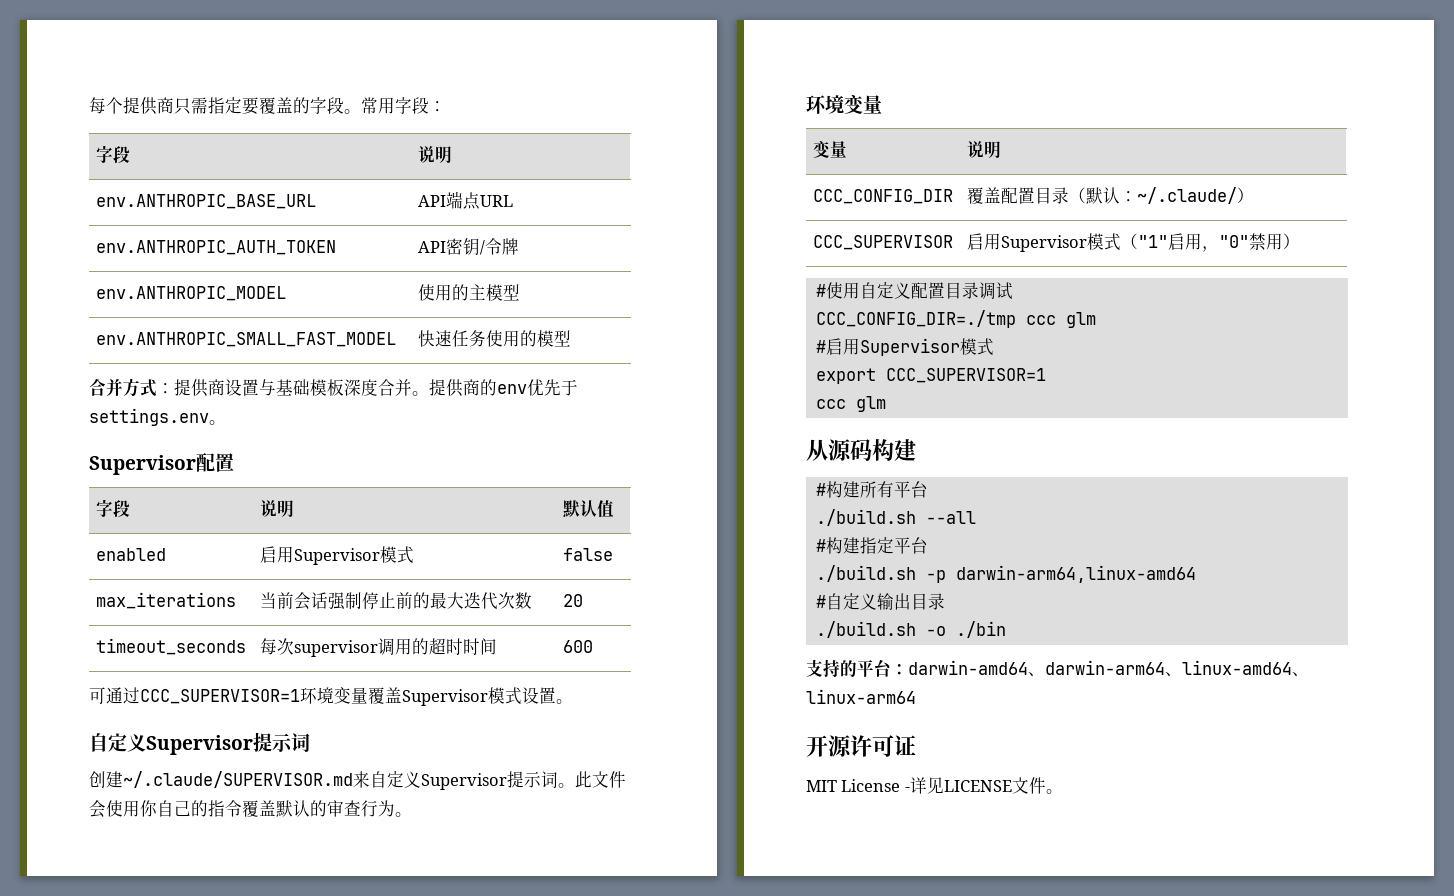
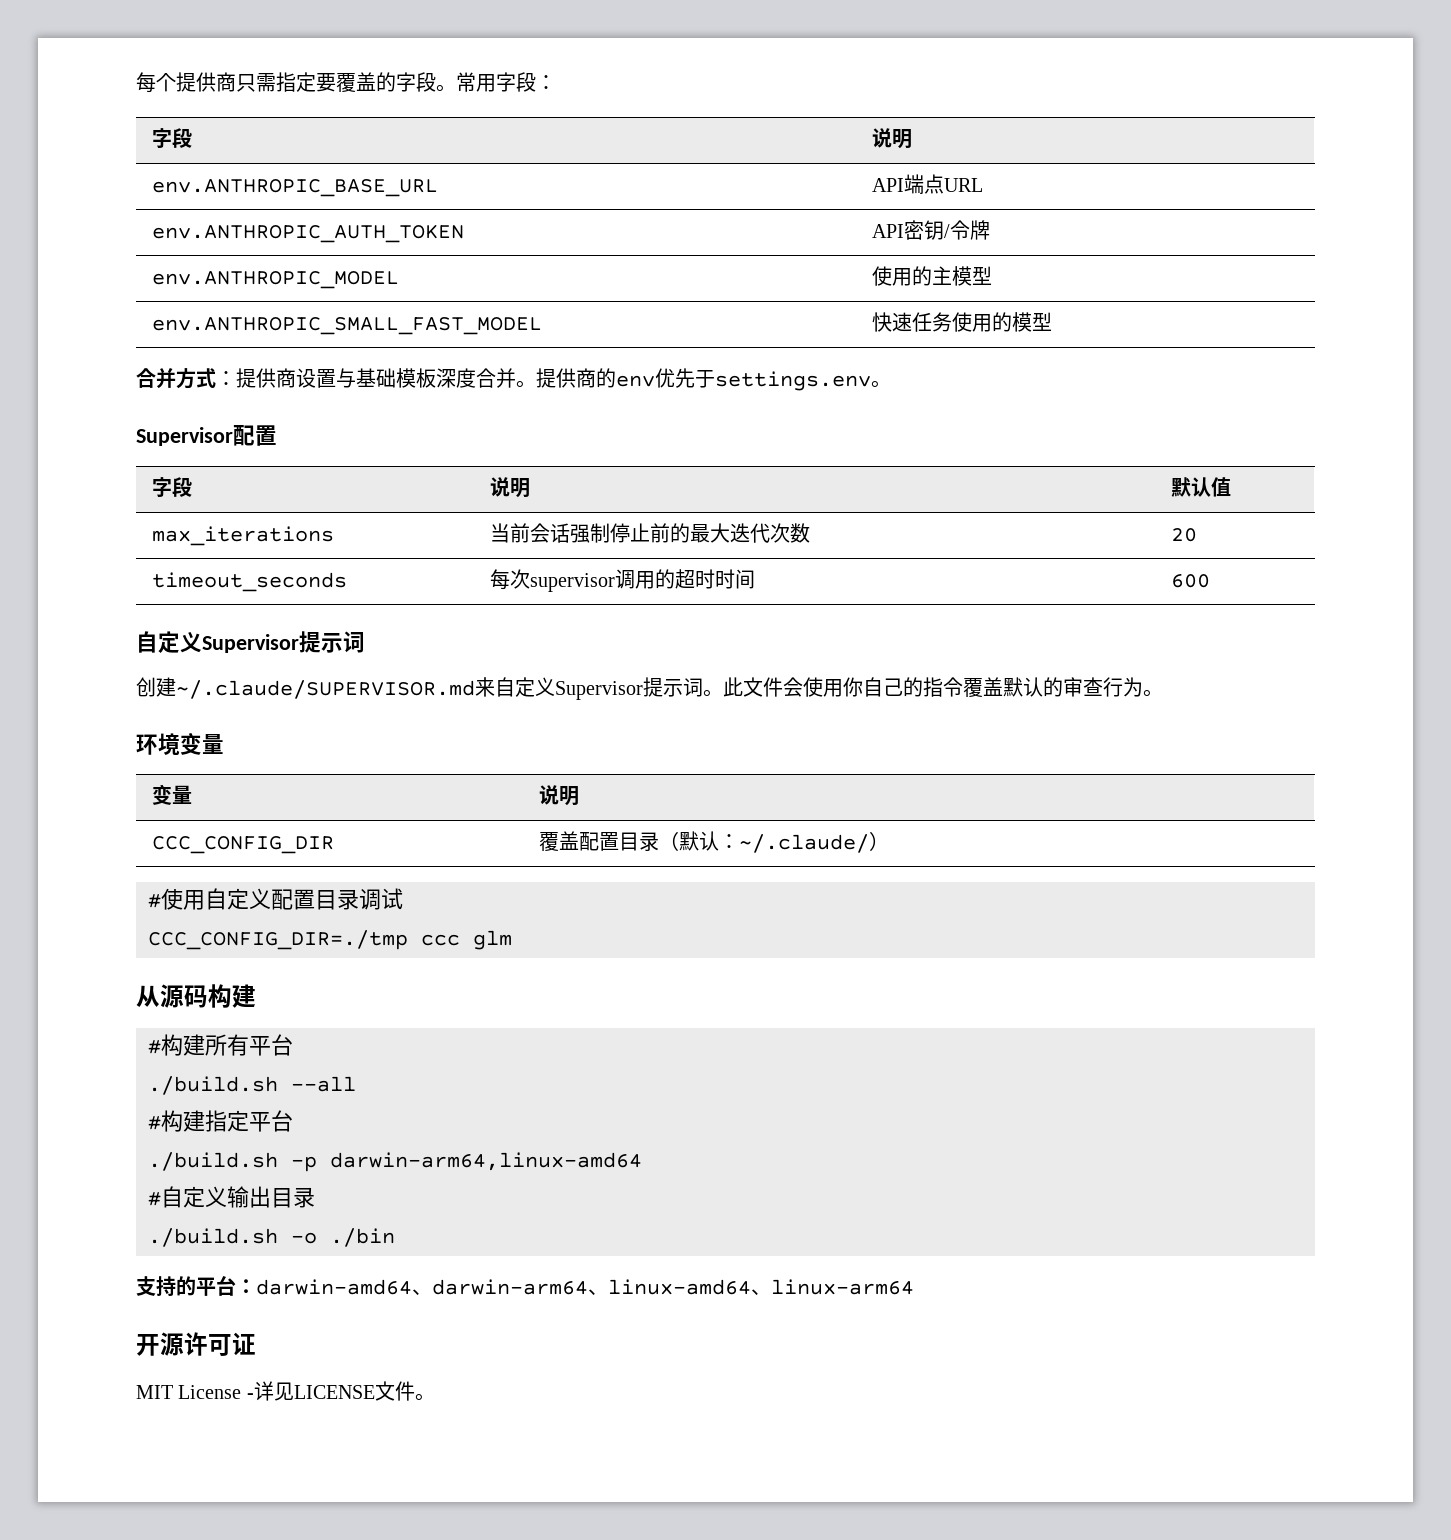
- enabled | 启用Supervisor模式 | false
- 可通过CCC_SUPERVISOR=1环境变量覆盖Supervisor模式设置。
- CCC_SUPERVISOR | 启用Supervisor模式（"1"启用，"0"禁用）
- #启用Supervisor模式
- export CCC_SUPERVISOR=1
- ccc glm

